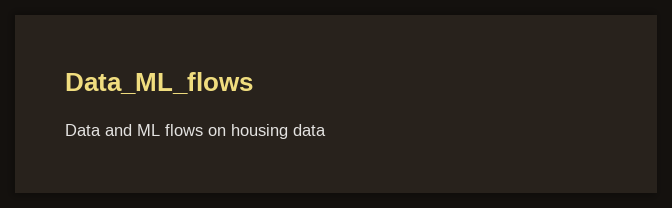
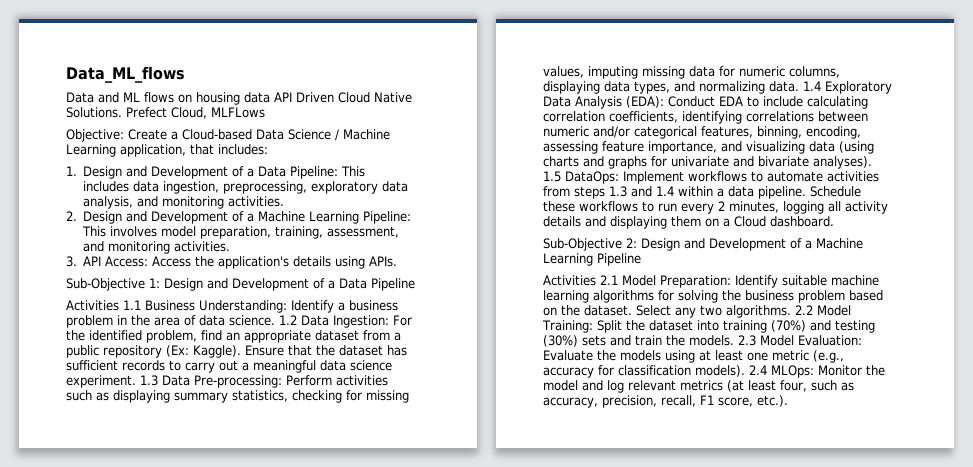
- Data and ML flows on housing data
+ Data and ML flows on housing data API Driven Cloud Native Solutions. Prefect Cloud, MLFLows
+ Objective: Create a Cloud-based Data Science / Machine Learning application, that includes:
+ 1. Design and Development of a Data Pipeline: This includes data ingestion, preprocessing, exploratory data analysis, and monitoring activities.
+ 2. Design and Development of a Machine Learning Pipeline: This involves model preparation, training, assessment, and monitoring activities.
+ 3. API Access: Access the application's details using APIs.
+ Sub-Objective 1: Design and Development of a Data Pipeline
+ Activities 1.1 Business Understanding: Identify a business problem in the area of data science. 1.2 Data Ingestion: For the identified problem, find an appropriate dataset from a public repository (Ex: Kaggle). Ensure that the dataset has sufficient records to carry out a meaningful data science experiment. 1.3 Data Pre-processing: Perform activities such as displaying summary statistics, checking for missing values, imputing missing data for numeric columns, displaying data types, and normalizing data. 1.4 Exploratory Data Analysis (EDA): Conduct EDA to include calculating correlation coefficients, identifying correlations between numeric and/or categorical features, binning, encoding, assessing feature importance, and visualizing data (using charts and graphs for univariate and bivariate analyses). 1.5 DataOps: Implement workflows to automate activities from steps 1.3 and 1.4 within a data pipeline. Schedule these workflows to run every 2 minutes, logging all activity details and displaying them on a Cloud dashboard.
+ Sub-Objective 2: Design and Development of a Machine Learning Pipeline
+ Activities 2.1 Model Preparation: Identify suitable machine learning algorithms for solving the business problem based on the dataset. Select any two algorithms. 2.2 Model Training: Split the dataset into training (70%) and testing (30%) sets and train the models. 2.3 Model Evaluation: Evaluate the models using at least one metric (e.g., accuracy for classification models). 2.4 MLOps: Monitor the model and log relevant metrics (at least four, such as accuracy, precision, recall, F1 score, etc.).

